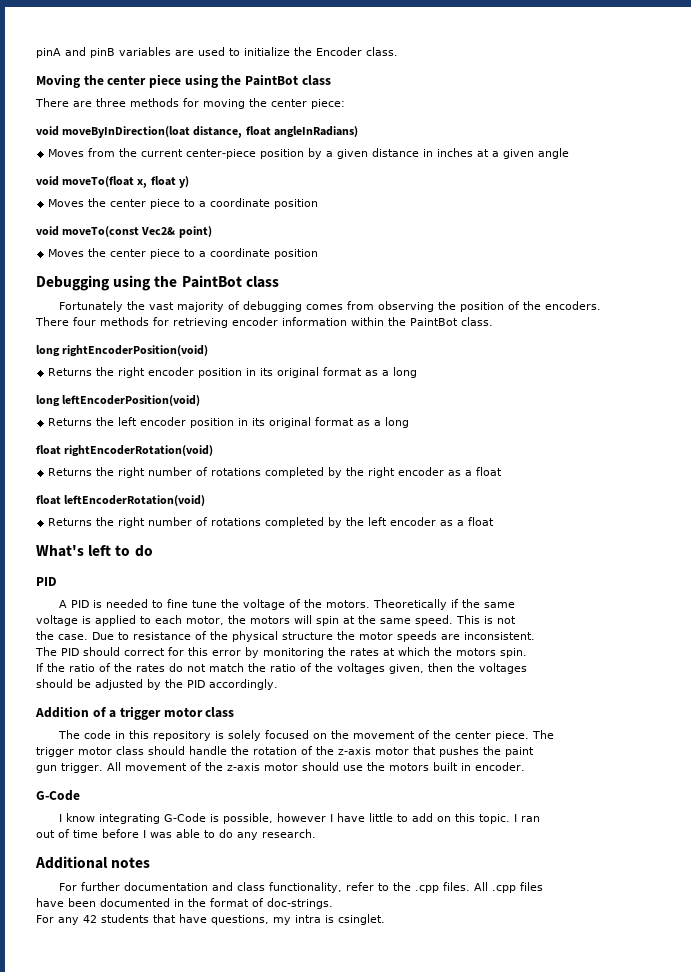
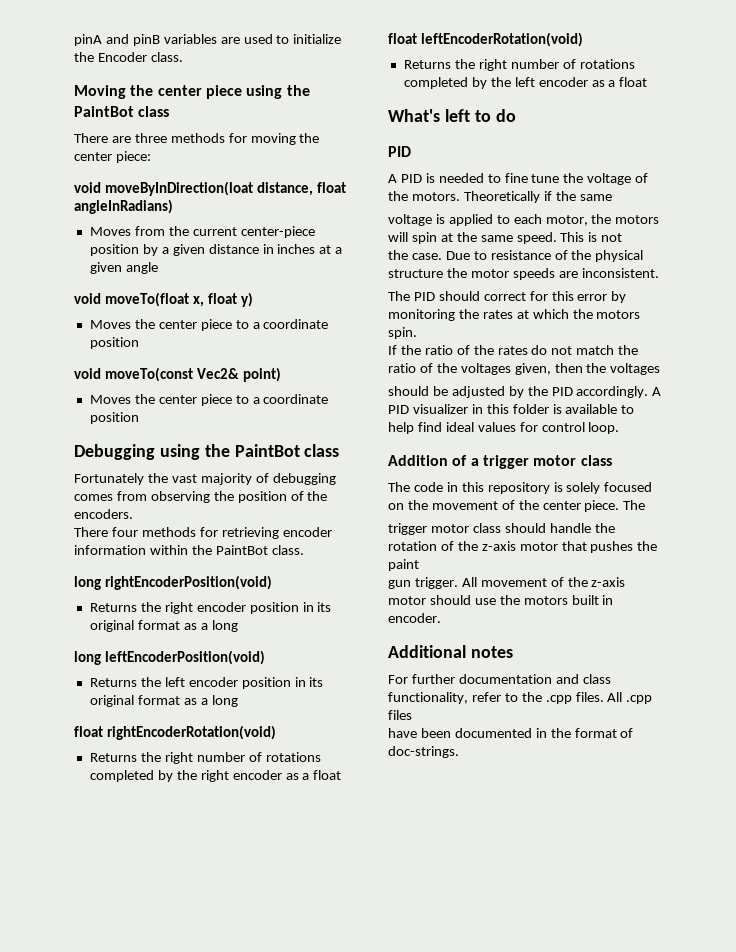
+ A PID visualizer in this folder is available to help find ideal values for control loop.
  All movement of the z-axis motor should use the motors built in encoder.
- G-Code
- I know integrating G-Code is possible, however I have little to add on this topic. I ran
- out of time before I was able to do any research.
- For any 42 students that have questions, my intra is csinglet.

